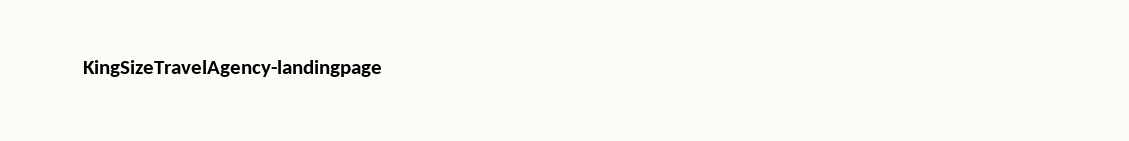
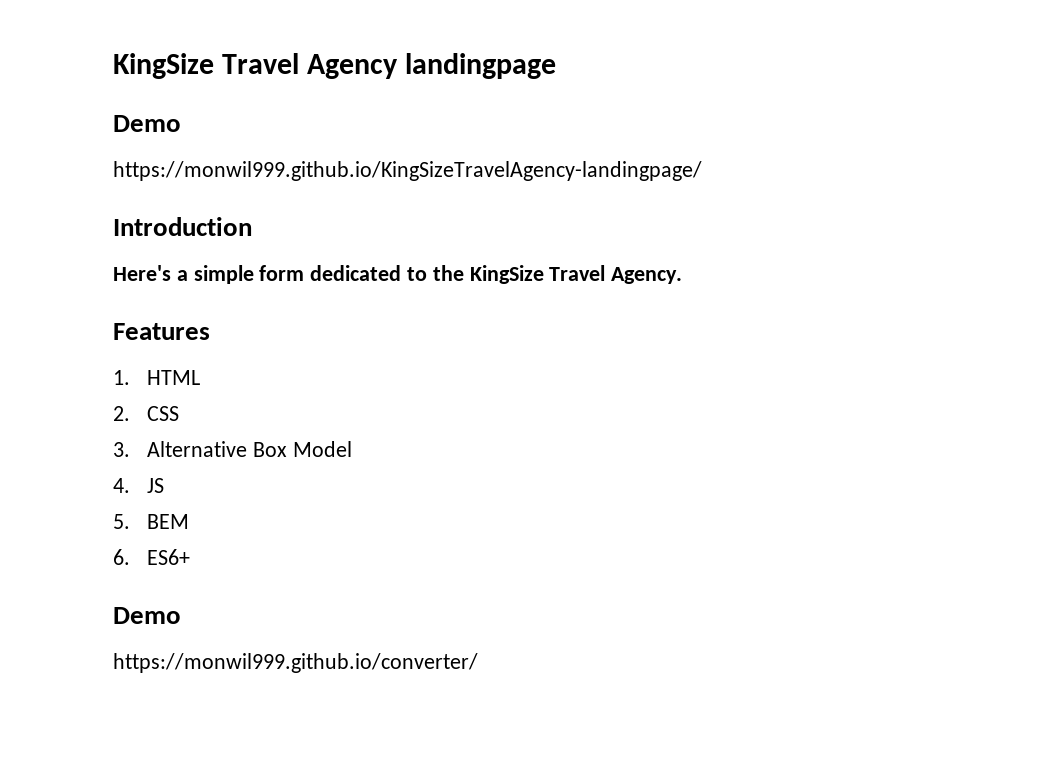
- KingSizeTravelAgency-landingpage
+ KingSize Travel Agency landingpage
+ Demo
+ https://monwil999.github.io/KingSizeTravelAgency-landingpage/
+ Introduction
+ Here's a simple form dedicated to the KingSize Travel Agency.
+ Features
+ 1. HTML
+ 2. CSS
+ 3. Alternative Box Model
+ 4. JS
+ 5. BEM
+ 6. ES6+
+ Demo
+ https://monwil999.github.io/converter/

